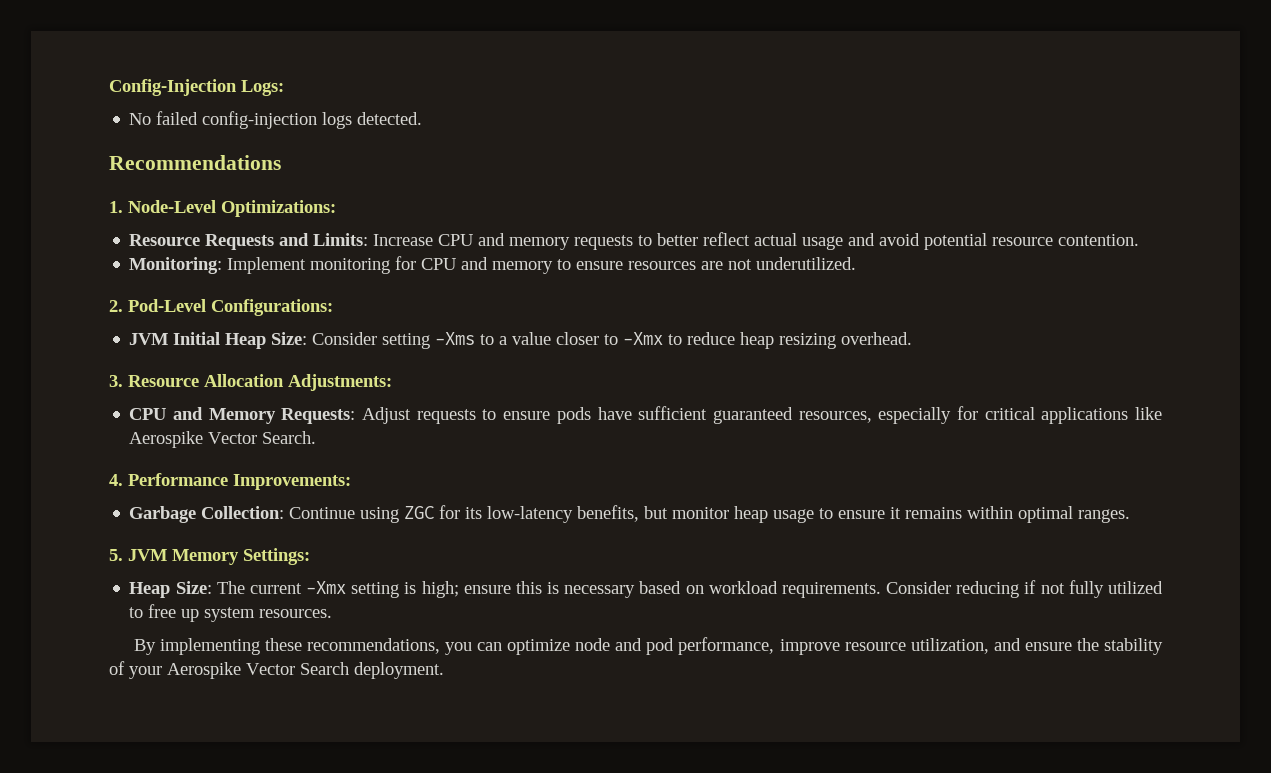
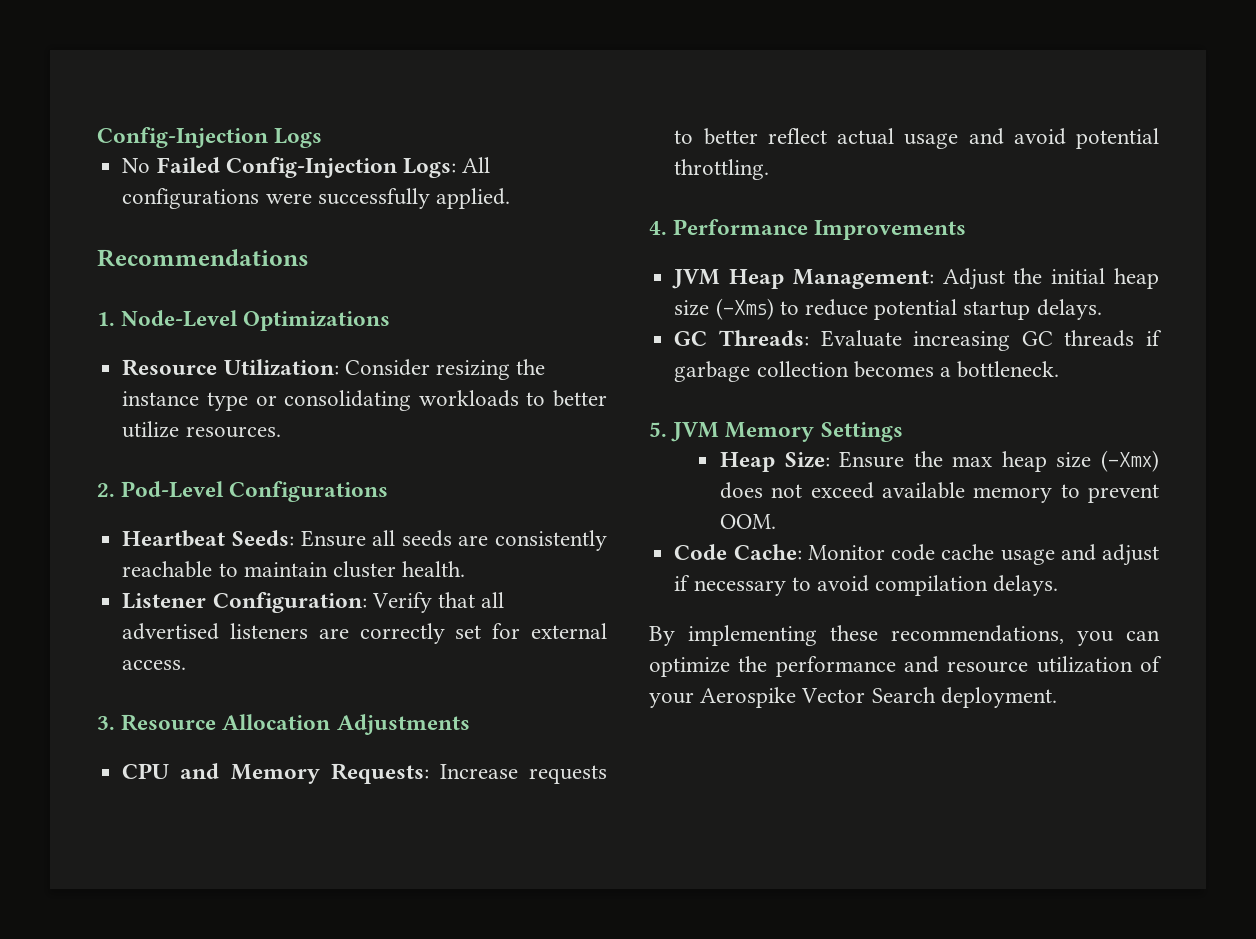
- Config-Injection Logs:
- No failed config-injection logs detected.
+ Config-Injection Logs
+ No Failed Config-Injection Logs: All configurations were successfully applied.
- 1. Node-Level Optimizations:
- Resource Requests and Limits: Increase CPU and memory requests to better reflect actual usage and avoid potential resource contention.
- Monitoring: Implement monitoring for CPU and memory to ensure resources are not underutilized.
- 2. Pod-Level Configurations:
- JVM Initial Heap Size: Consider setting -Xms to a value closer to -Xmx to reduce heap resizing overhead.
- 3. Resource Allocation Adjustments:
- CPU and Memory Requests: Adjust requests to ensure pods have sufficient guaranteed resources, especially for critical applications like Aerospike Vector Search.
- 4. Performance Improvements:
- Garbage Collection: Continue using ZGC for its low-latency benefits, but monitor heap usage to ensure it remains within optimal ranges.
+ 1. Node-Level Optimizations
+ Resource Utilization: Consider resizing the instance type or consolidating workloads to better utilize resources.
+ 2. Pod-Level Configurations
+ Heartbeat Seeds: Ensure all seeds are consistently reachable to maintain cluster health.
+ Listener Configuration: Verify that all advertised listeners are correctly set for external access.
+ 3. Resource Allocation Adjustments
+ CPU and Memory Requests: Increase requests to better reflect actual usage and avoid potential throttling.
+ 4. Performance Improvements
+ JVM Heap Management: Adjust the initial heap size (-Xms) to reduce potential startup delays.
+ GC Threads: Evaluate increasing GC threads if garbage collection becomes a bottleneck.
- 5. JVM Memory Settings:
- Heap Size: The current -Xmx setting is high; ensure this is necessary based on workload requirements. Consider reducing if not fully utilized to free up system resources.
+ 5. JVM Memory Settings
+ Heap Size: Ensure the max heap size (-Xmx) does not exceed available memory to prevent OOM.
+ Code Cache: Monitor code cache usage and adjust if necessary to avoid compilation delays.
- By implementing these recommendations, you can optimize node and pod performance, improve resource utilization, and ensure the stability of your Aerospike Vector Search deployment.
+ By implementing these recommendations, you can optimize the performance and resource utilization of your Aerospike Vector Search deployment.

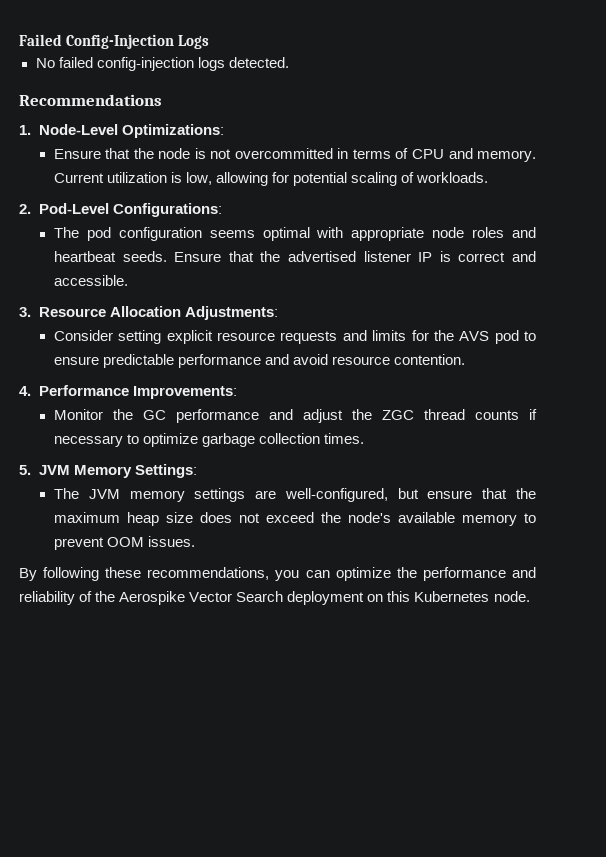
- Config-Injection Logs
+ Failed Config-Injection Logs
- No Failed Config-Injection Logs: All configurations were successfully applied.
+ No failed config-injection logs detected.
  Recommendations
- 1. Node-Level Optimizations
- Resource Utilization: Consider resizing the instance type or consolidating workloads to better utilize resources.
- 2. Pod-Level Configurations
- Heartbeat Seeds: Ensure all seeds are consistently reachable to maintain cluster health.
- Listener Configuration: Verify that all advertised listeners are correctly set for external access.
- 3. Resource Allocation Adjustments
- CPU and Memory Requests: Increase requests to better reflect actual usage and avoid potential throttling.
- 4. Performance Improvements
- JVM Heap Management: Adjust the initial heap size (-Xms) to reduce potential startup delays.
- GC Threads: Evaluate increasing GC threads if garbage collection becomes a bottleneck.
- 5. JVM Memory Settings
- Heap Size: Ensure the max heap size (-Xmx) does not exceed available memory to prevent OOM.
- Code Cache: Monitor code cache usage and adjust if necessary to avoid compilation delays.
+ 1. Node-Level Optimizations:
+ Ensure that the node is not overcommitted in terms of CPU and memory. Current utilization is low, allowing for potential scaling of workloads.
+ 2. Pod-Level Configurations:
+ The pod configuration seems optimal with appropriate node roles and heartbeat seeds. Ensure that the advertised listener IP is correct and accessible.
+ 3. Resource Allocation Adjustments:
+ Consider setting explicit resource requests and limits for the AVS pod to ensure predictable performance and avoid resource contention.
+ 4. Performance Improvements:
+ Monitor the GC performance and adjust the ZGC thread counts if necessary to optimize garbage collection times.
+ 5. JVM Memory Settings:
+ The JVM memory settings are well-configured, but ensure that the maximum heap size does not exceed the node's available memory to prevent OOM issues.
- By implementing these recommendations, you can optimize the performance and resource utilization of your Aerospike Vector Search deployment.
+ By following these recommendations, you can optimize the performance and reliability of the Aerospike Vector Search deployment on this Kubernetes node.

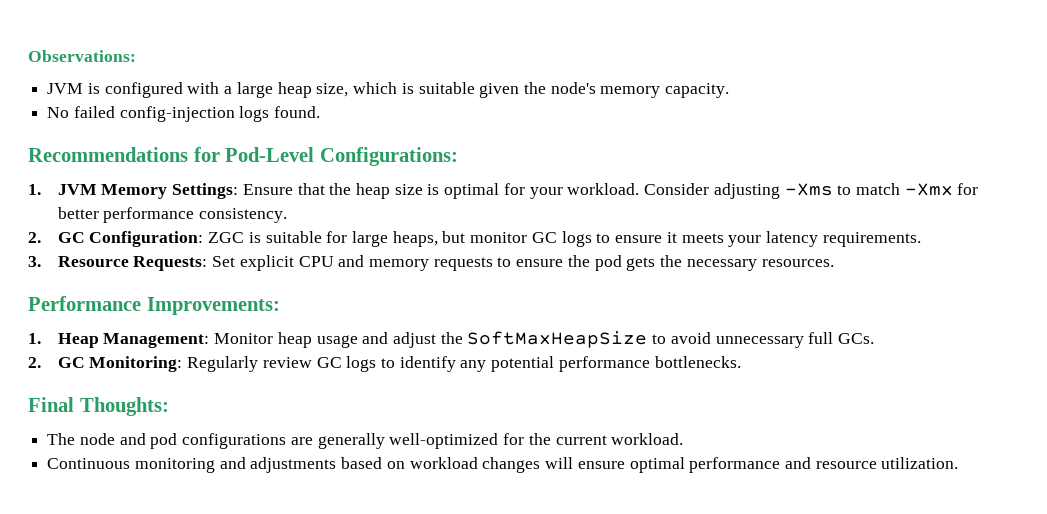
- Failed Config-Injection Logs
+ Observations:
+ JVM is configured with a large heap size, which is suitable given the node's memory capacity.
- No failed config-injection logs detected.
+ No failed config-injection logs found.
- Recommendations
- 1. Node-Level Optimizations:
- Ensure that the node is not overcommitted in terms of CPU and memory. Current utilization is low, allowing for potential scaling of workloads.
- 2. Pod-Level Configurations:
- The pod configuration seems optimal with appropriate node roles and heartbeat seeds. Ensure that the advertised listener IP is correct and accessible.
- 3. Resource Allocation Adjustments:
- Consider setting explicit resource requests and limits for the AVS pod to ensure predictable performance and avoid resource contention.
- 4. Performance Improvements:
- Monitor the GC performance and adjust the ZGC thread counts if necessary to optimize garbage collection times.
- 5. JVM Memory Settings:
- The JVM memory settings are well-configured, but ensure that the maximum heap size does not exceed the node's available memory to prevent OOM issues.
- By following these recommendations, you can optimize the performance and reliability of the Aerospike Vector Search deployment on this Kubernetes node.
+ Recommendations for Pod-Level Configurations:
+ 1. JVM Memory Settings: Ensure that the heap size is optimal for your workload. Consider adjusting -Xms to match -Xmx for better performance consistency.
+ 2. GC Configuration: ZGC is suitable for large heaps, but monitor GC logs to ensure it meets your latency requirements.
+ 3. Resource Requests: Set explicit CPU and memory requests to ensure the pod gets the necessary resources.
+ Performance Improvements:
+ 1. Heap Management: Monitor heap usage and adjust the SoftMaxHeapSize to avoid unnecessary full GCs.
+ 2. GC Monitoring: Regularly review GC logs to identify any potential performance bottlenecks.
+ Final Thoughts:
+ The node and pod configurations are generally well-optimized for the current workload.
+ Continuous monitoring and adjustments based on workload changes will ensure optimal performance and resource utilization.

